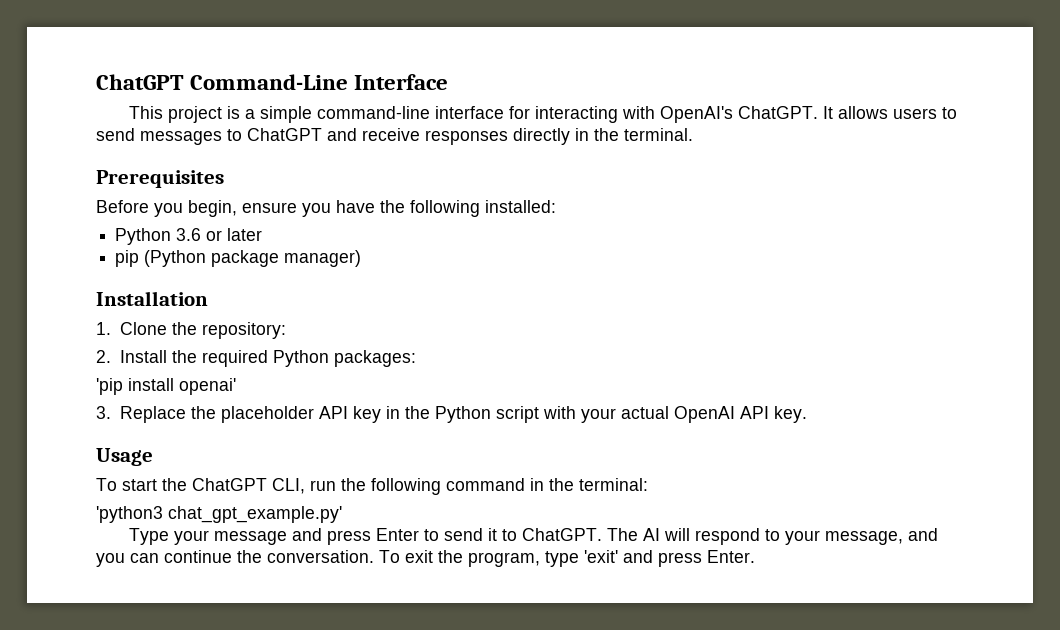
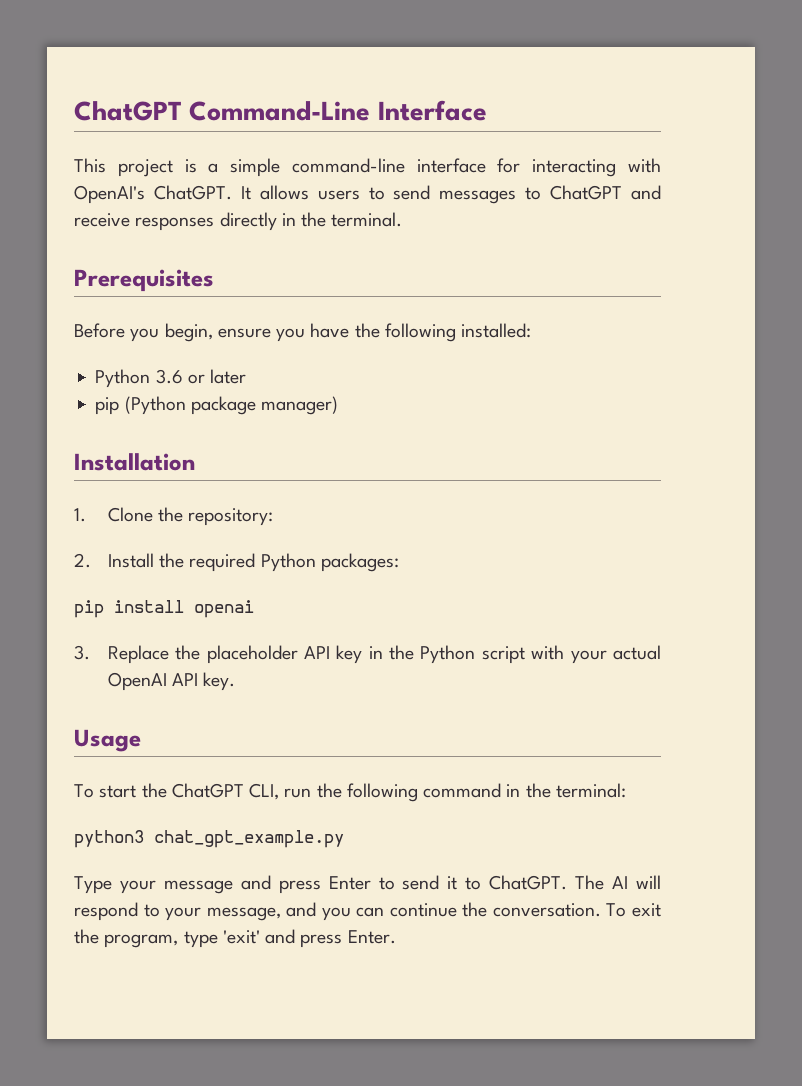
- 'pip install openai'
+ pip install openai
- 'python3 chat_gpt_example.py'
+ python3 chat_gpt_example.py

